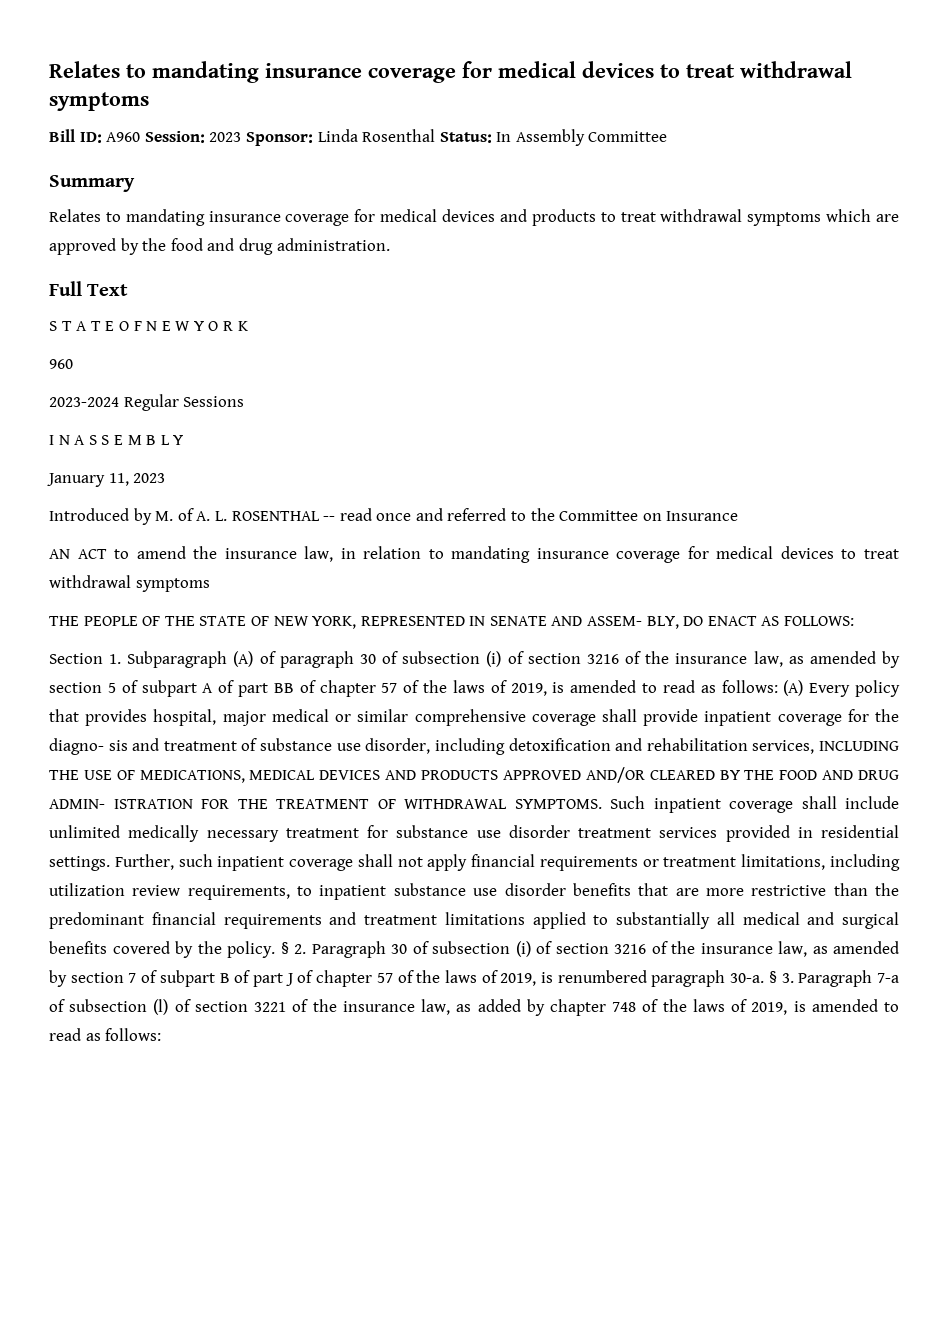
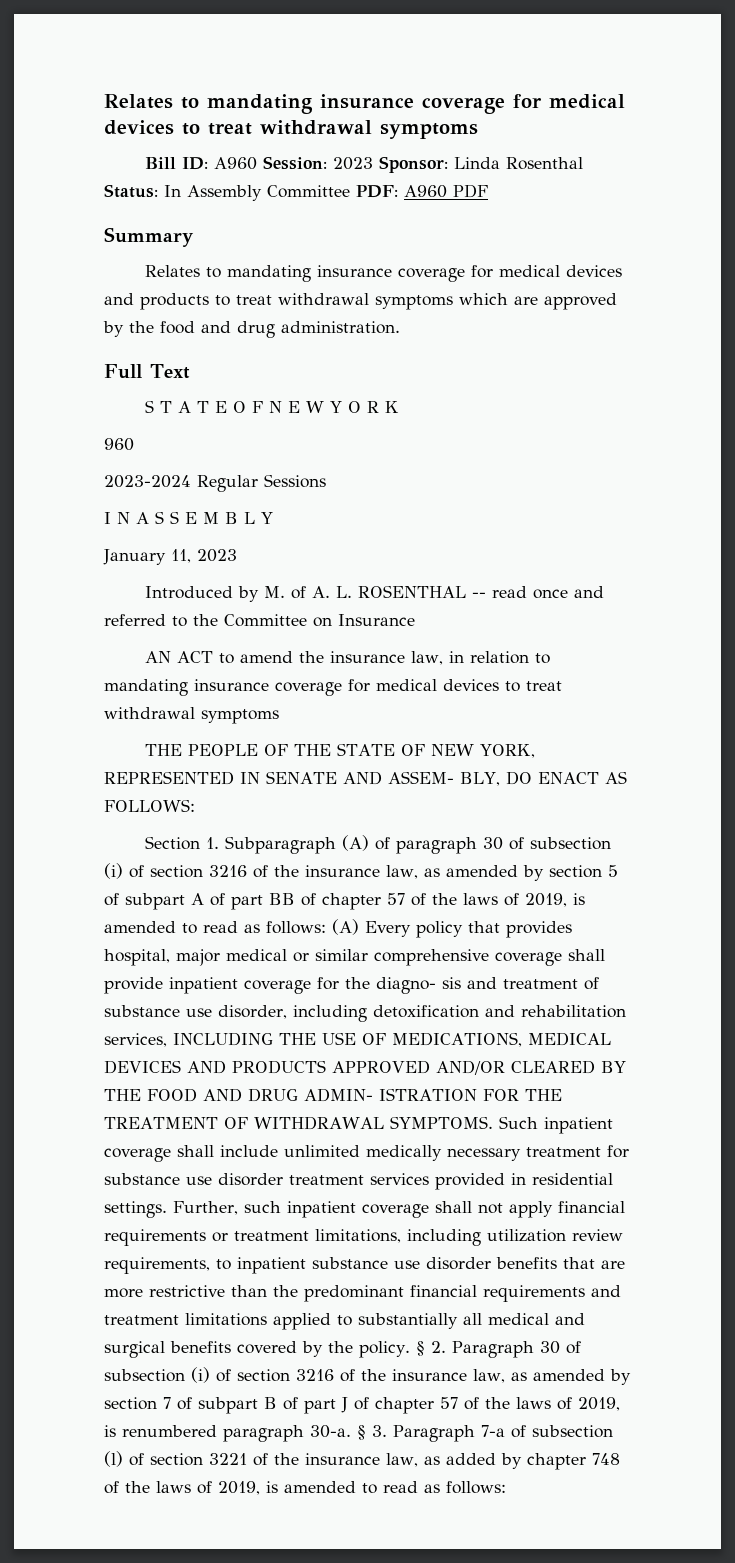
- Bill ID: A960 Session: 2023 Sponsor: Linda Rosenthal Status: In Assembly Committee
+ Bill ID: A960 Session: 2023 Sponsor: Linda Rosenthal Status: In Assembly Committee PDF: A960 PDF

